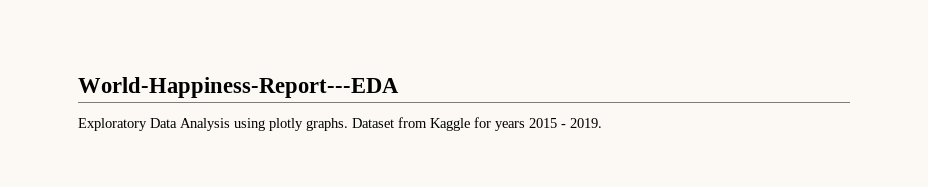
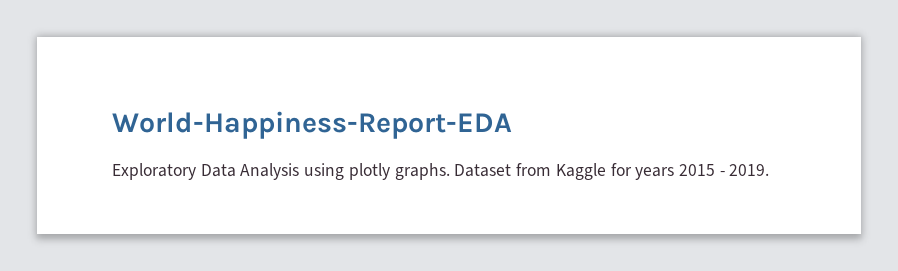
- World-Happiness-Report---EDA
+ World-Happiness-Report-EDA

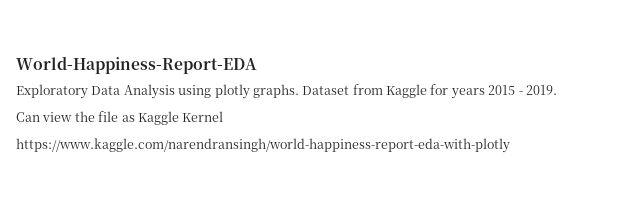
+ Can view the file as Kaggle Kernel
+ https://www.kaggle.com/narendransingh/world-happiness-report-eda-with-plotly

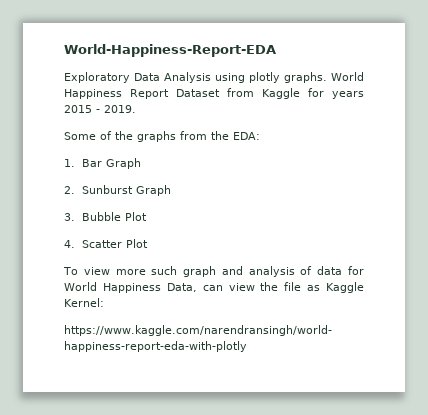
- Dataset from Kaggle for years 2015 - 2019.
+ World Happiness Report Dataset from Kaggle for years 2015 - 2019.
- Can view the file as Kaggle Kernel
+ Some of the graphs from the EDA:
+ 1. Bar Graph
+ 2. Sunburst Graph
+ 3. Bubble Plot
+ 4. Scatter Plot
+ To view more such graph and analysis of data for World Happiness Data, can view the file as Kaggle Kernel:

